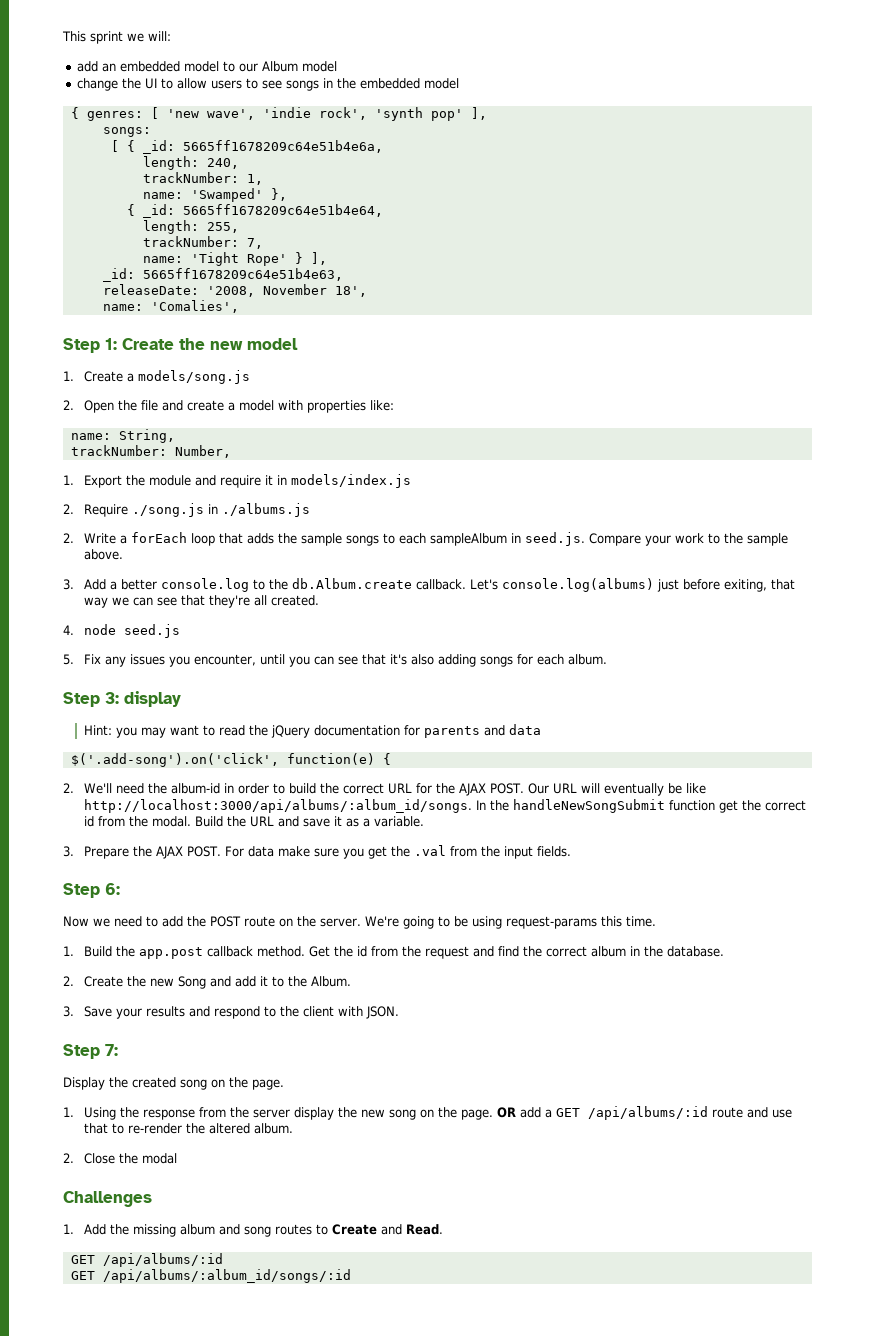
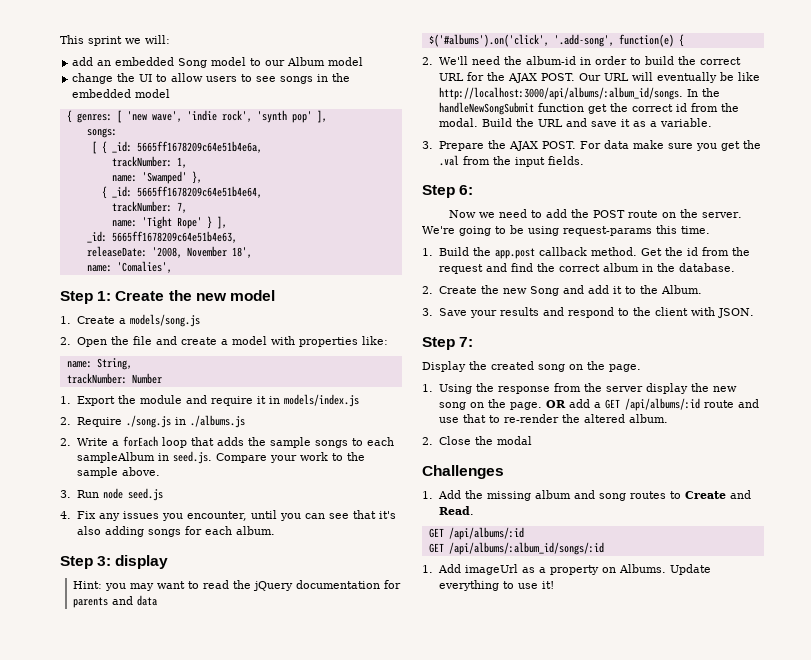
- add an embedded model to our Album model
+ add an embedded Song model to our Album model
- length: 240,
- length: 255,
- trackNumber: Number,
+ trackNumber: Number
- 3. Add a better console.log to the db.Album.create callback. Let's console.log(albums) just before exiting, that way we can see that they're all created.
- 4. node seed.js
+ 3. Run node seed.js
- 5. Fix any issues you encounter, until you can see that it's also adding songs for each album.
+ 4. Fix any issues you encounter, until you can see that it's also adding songs for each album.
- $('.add-song').on('click', function(e) {
+ $('#albums').on('click', '.add-song', function(e) {
+ 1. Add imageUrl as a property on Albums. Update everything to use it!

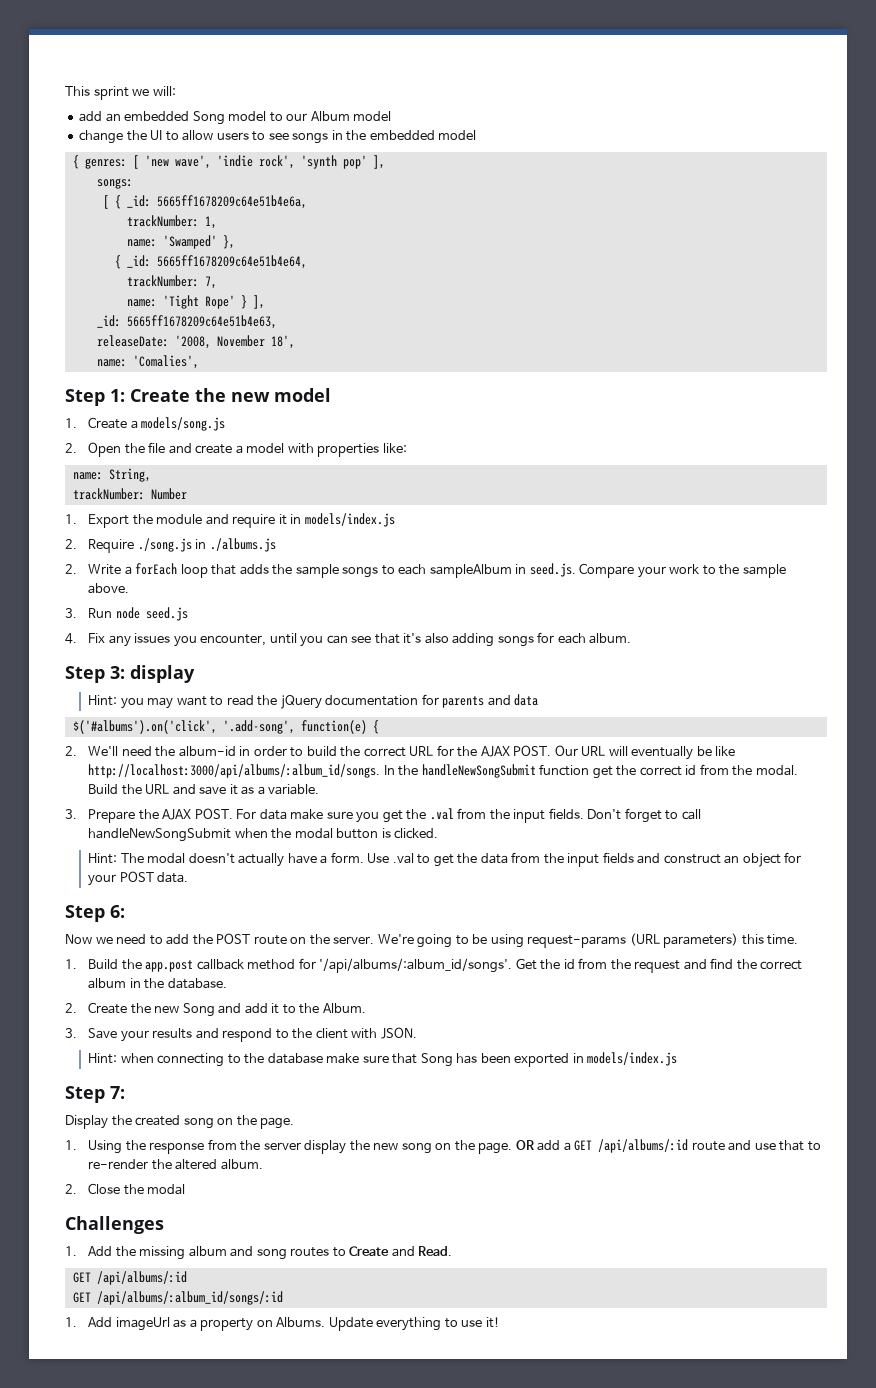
+ Don't forget to call handleNewSongSubmit when the modal button is clicked.
+ Hint: The modal doesn't actually have a form. Use .val to get the data from the input fields and construct an object for your POST data.
- We're going to be using request-params this time.
+ We're going to be using request-params (URL parameters) this time.
- 1. Build the app.post callback method.
+ 1. Build the app.post callback method for '/api/albums/:album_id/songs'.
+ Hint: when connecting to the database make sure that Song has been exported in models/index.js

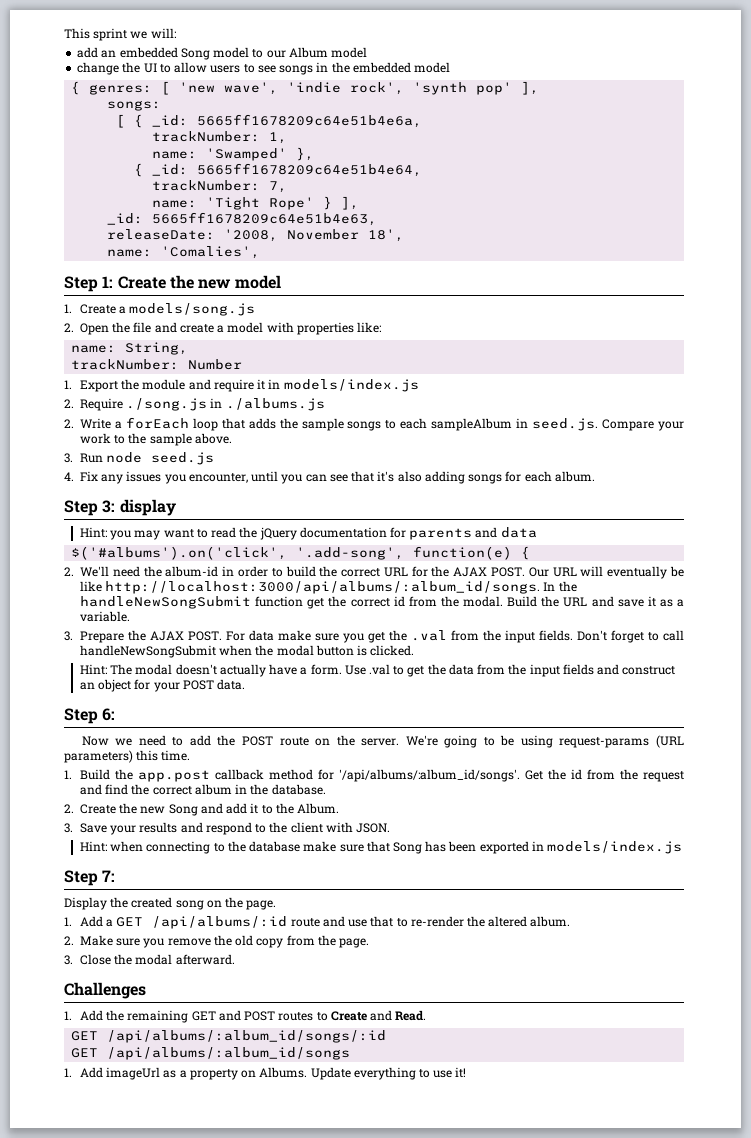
- 1. Using the response from the server display the new song on the page. OR add a GET /api/albums/:id route and use that to re-render the altered album.
+ 1. Add a GET /api/albums/:id route and use that to re-render the altered album.
- 2. Close the modal
+ 2. Make sure you remove the old copy from the page.
+ 3. Close the modal afterward.
- 1. Add the missing album and song routes to Create and Read.
- GET /api/albums/:id
+ 1. Add the remaining GET and POST routes to Create and Read.
  GET /api/albums/:album_id/songs/:id
+ GET /api/albums/:album_id/songs

